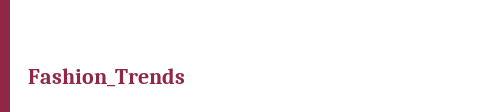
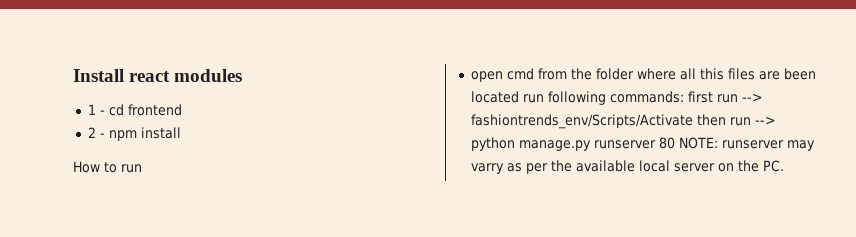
- Fashion_Trends
+ Install react modules
+ 1 - cd frontend
+ 2 - npm install
+ How to run
+ open cmd from the folder where all this files are been located run following commands: first run --> fashiontrends_env/Scripts/Activate then run --> python manage.py runserver 80 NOTE: runserver may varry as per the available local server on the PC.

